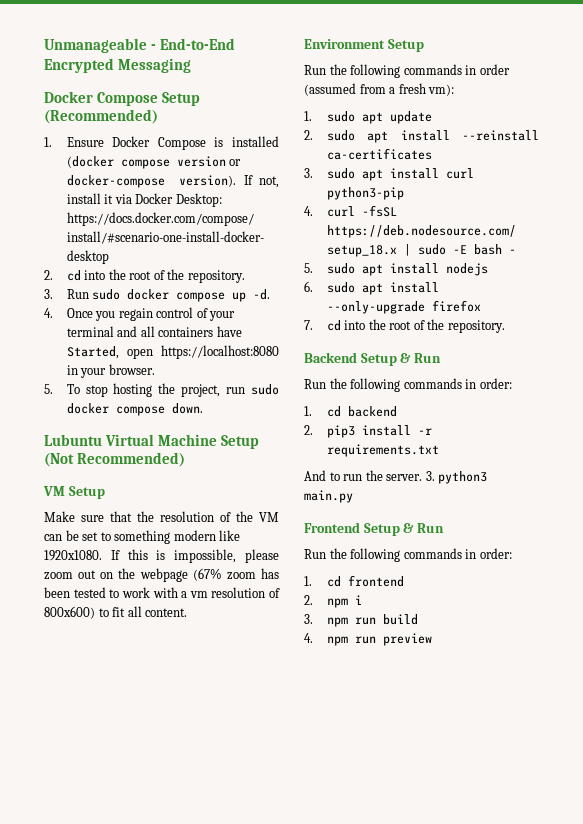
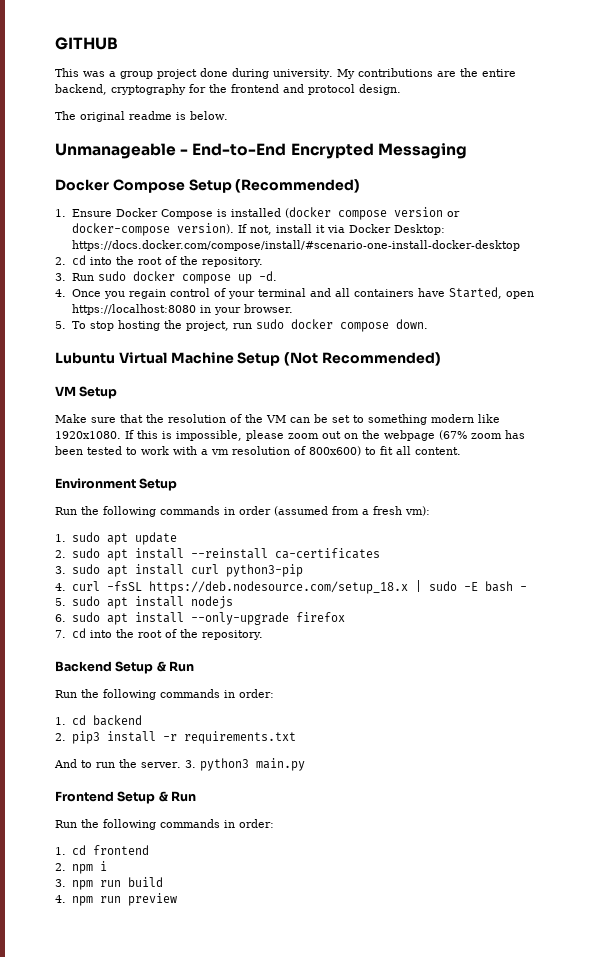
+ GITHUB
+ This was a group project done during university. My contributions are the entire backend, cryptography for the frontend and protocol design.
+ The original readme is below.

